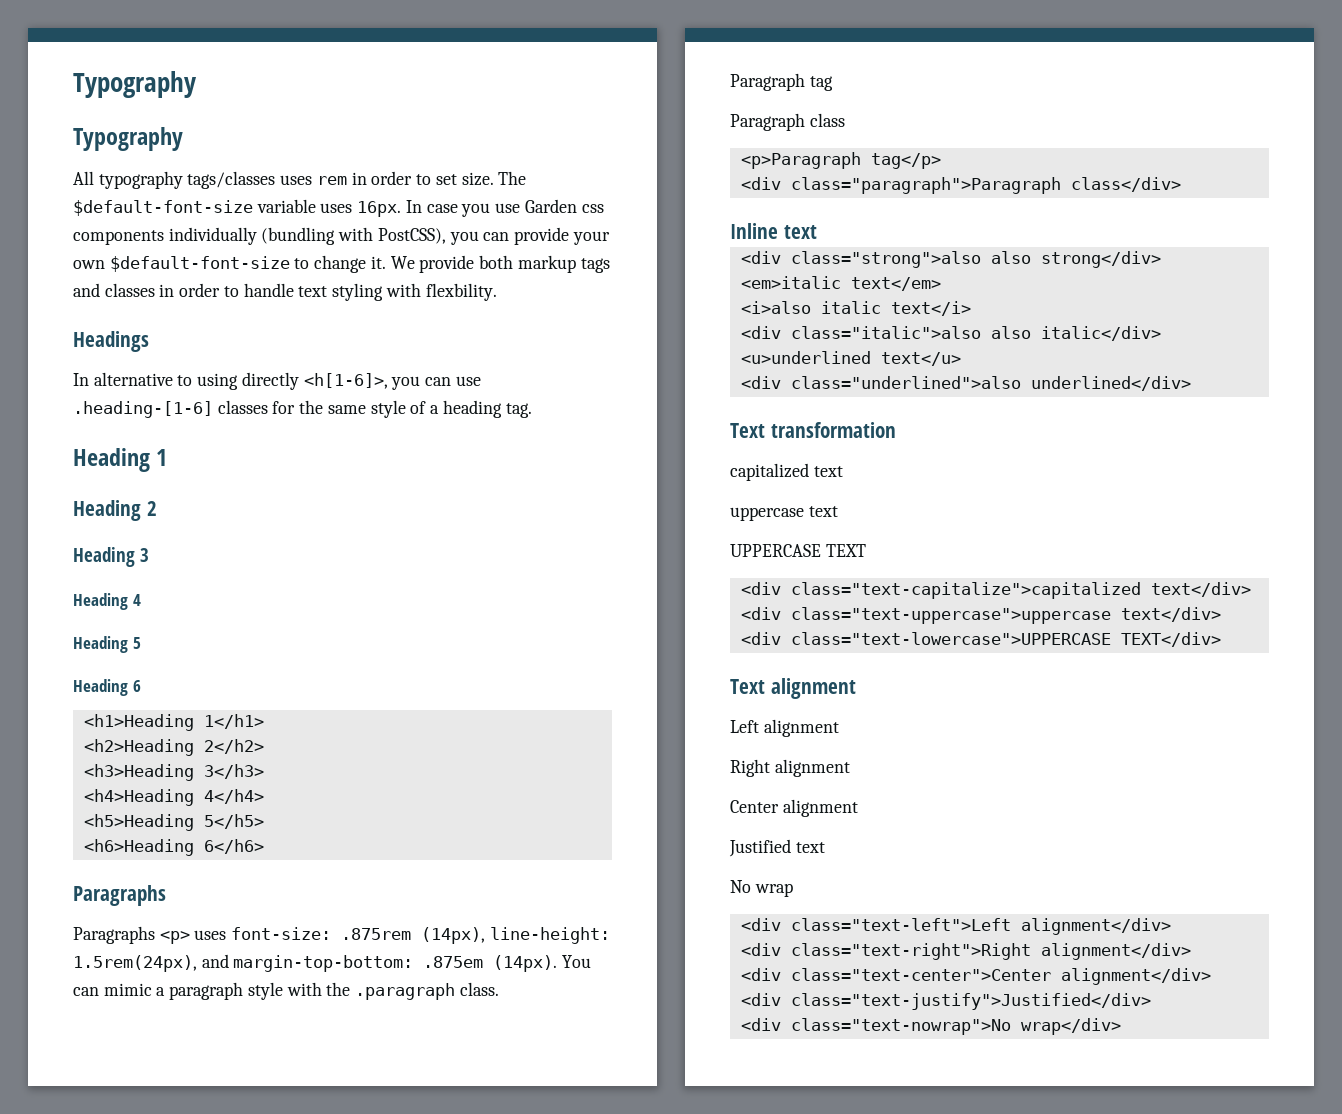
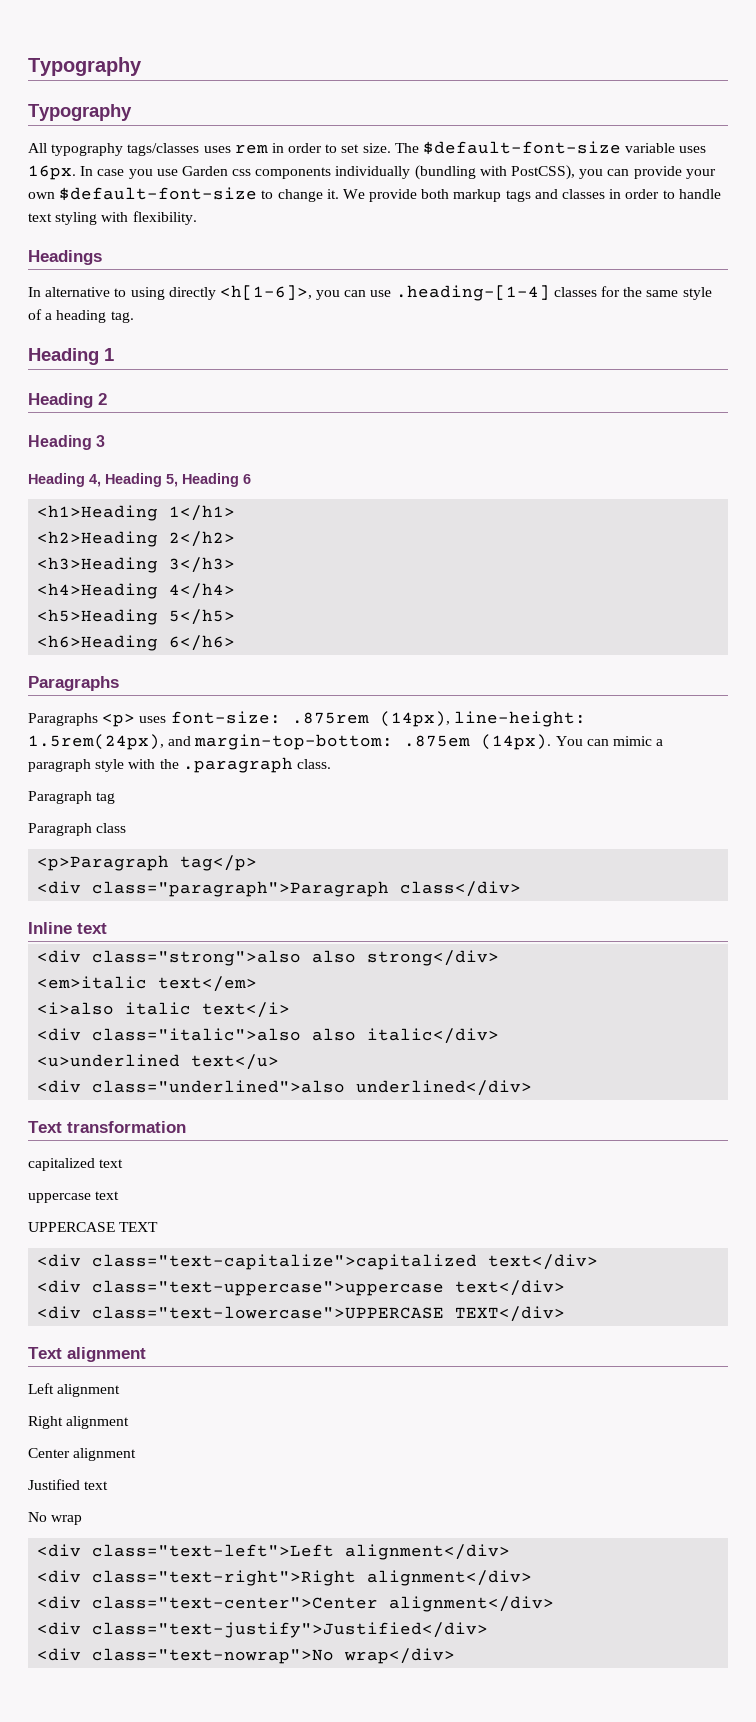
- We provide both markup tags and classes in order to handle text styling with flexbility.
+ We provide both markup tags and classes in order to handle text styling with flexibility.
- In alternative to using directly <h[1-6]>, you can use .heading-[1-6] classes for the same style of a heading tag.
+ In alternative to using directly <h[1-6]>, you can use .heading-[1-4] classes for the same style of a heading tag.
- Heading 4
- Heading 5
- Heading 6
+ Heading 4, Heading 5, Heading 6

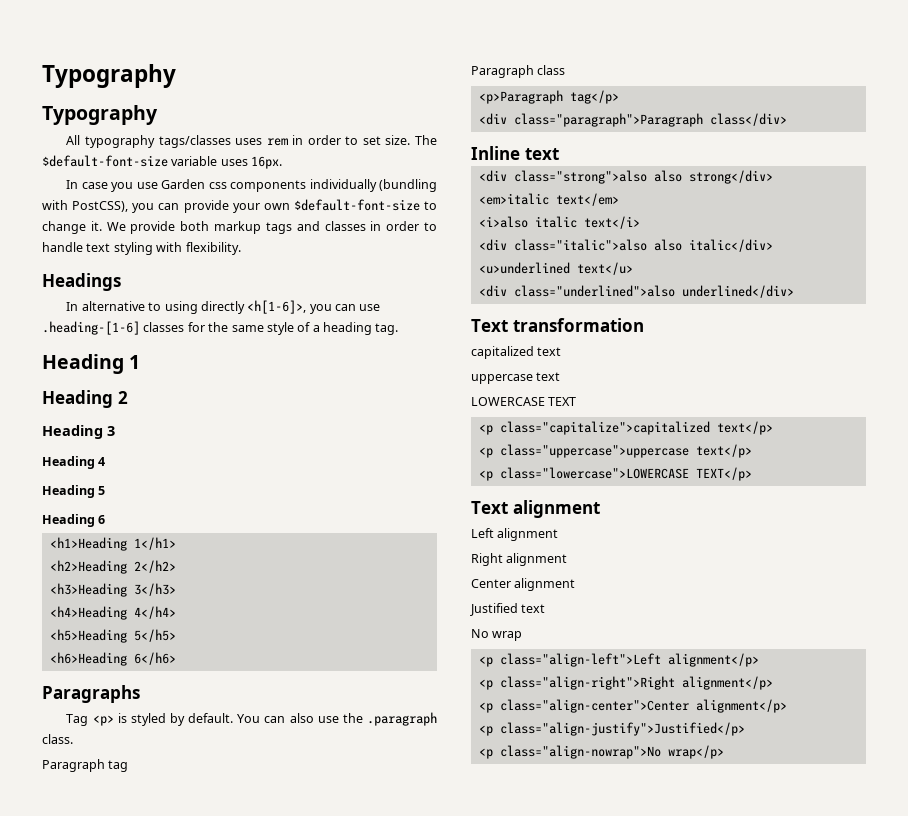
- The $default-font-size variable uses 16px. In case you use Garden css components individually (bundling with PostCSS), you can provide your own $default-font-size to change it.
+ The $default-font-size variable uses 16px.
+ In case you use Garden css components individually (bundling with PostCSS), you can provide your own $default-font-size to change it.
- In alternative to using directly <h[1-6]>, you can use .heading-[1-4] classes for the same style of a heading tag.
+ In alternative to using directly <h[1-6]>, you can use .heading-[1-6] classes for the same style of a heading tag.
- Heading 4, Heading 5, Heading 6
+ Heading 4
+ Heading 5
+ Heading 6
- Paragraphs <p> uses font-size: .875rem (14px), line-height: 1.5rem(24px), and margin-top-bottom: .875em (14px). You can mimic a paragraph style with the .paragraph class.
+ Tag <p> is styled by default. You can also use the .paragraph class.
- UPPERCASE TEXT
+ LOWERCASE TEXT
- <div class="text-capitalize">capitalized text</div>
- <div class="text-uppercase">uppercase text</div>
- <div class="text-lowercase">UPPERCASE TEXT</div>
+ <p class="capitalize">capitalized text</p>
+ <p class="uppercase">uppercase text</p>
+ <p class="lowercase">LOWERCASE TEXT</p>
- <div class="text-left">Left alignment</div>
- <div class="text-right">Right alignment</div>
- <div class="text-center">Center alignment</div>
- <div class="text-justify">Justified</div>
- <div class="text-nowrap">No wrap</div>
+ <p class="align-left">Left alignment</p>
+ <p class="align-right">Right alignment</p>
+ <p class="align-center">Center alignment</p>
+ <p class="align-justify">Justified</p>
+ <p class="align-nowrap">No wrap</p>

